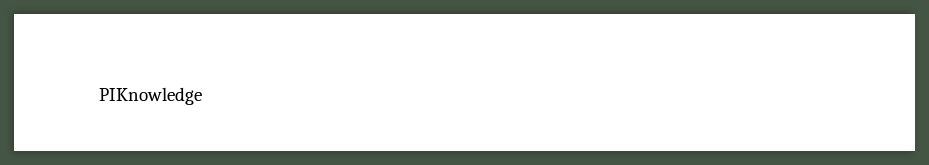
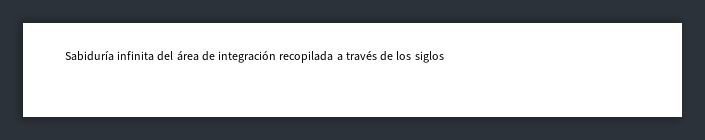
- PIKnowledge
+ Sabiduría infinita del área de integración recopilada a través de los siglos

